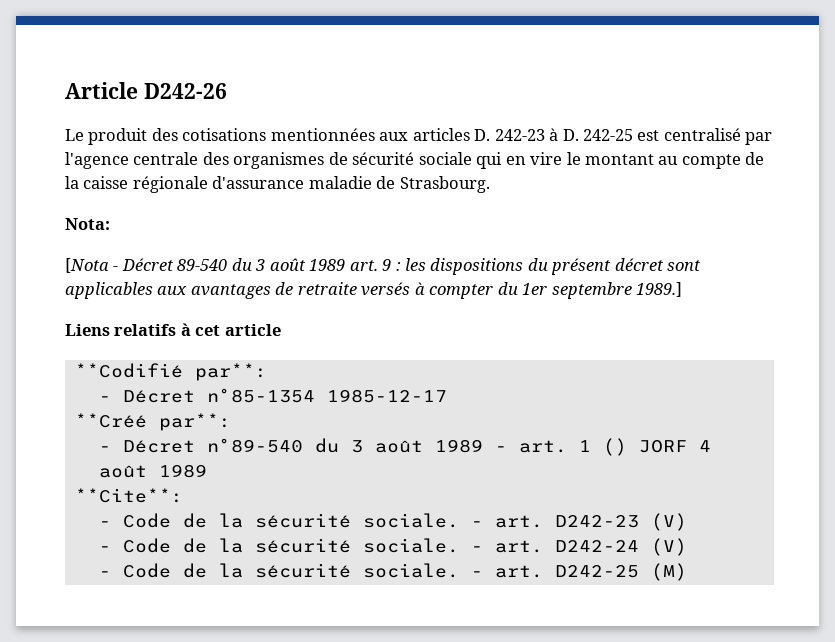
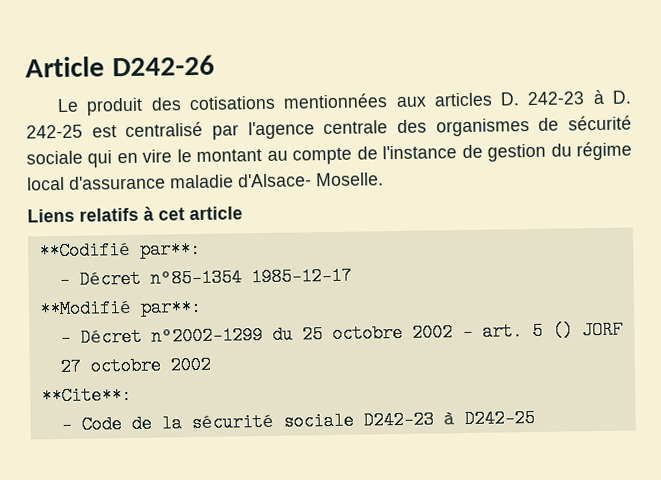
- Le produit des cotisations mentionnées aux articles D. 242-23 à D. 242-25 est centralisé par l'agence centrale des organismes de sécurité sociale qui en vire le montant au compte de la caisse régionale d'assurance maladie de Strasbourg.
- Nota:
- [Nota - Décret 89-540 du 3 août 1989 art. 9 : les dispositions du présent décret sont applicables aux avantages de retraite versés à compter du 1er septembre 1989.]
+ Le produit des cotisations mentionnées aux articles D. 242-23 à D. 242-25 est centralisé par l'agence centrale des organismes de sécurité sociale qui en vire le montant au compte de l'instance de gestion du régime local d'assurance maladie d'Alsace- Moselle.
- **Créé par**:
- - Décret n°89-540 du 3 août 1989 - art. 1 () JORF 4 août 1989
+ **Modifié par**:
+ - Décret n°2002-1299 du 25 octobre 2002 - art. 5 () JORF 27 octobre 2002
- - Code de la sécurité sociale. - art. D242-23 (V)
- - Code de la sécurité sociale. - art. D242-24 (V)
- - Code de la sécurité sociale. - art. D242-25 (M)
+ - Code de la sécurité sociale D242-23 à D242-25

